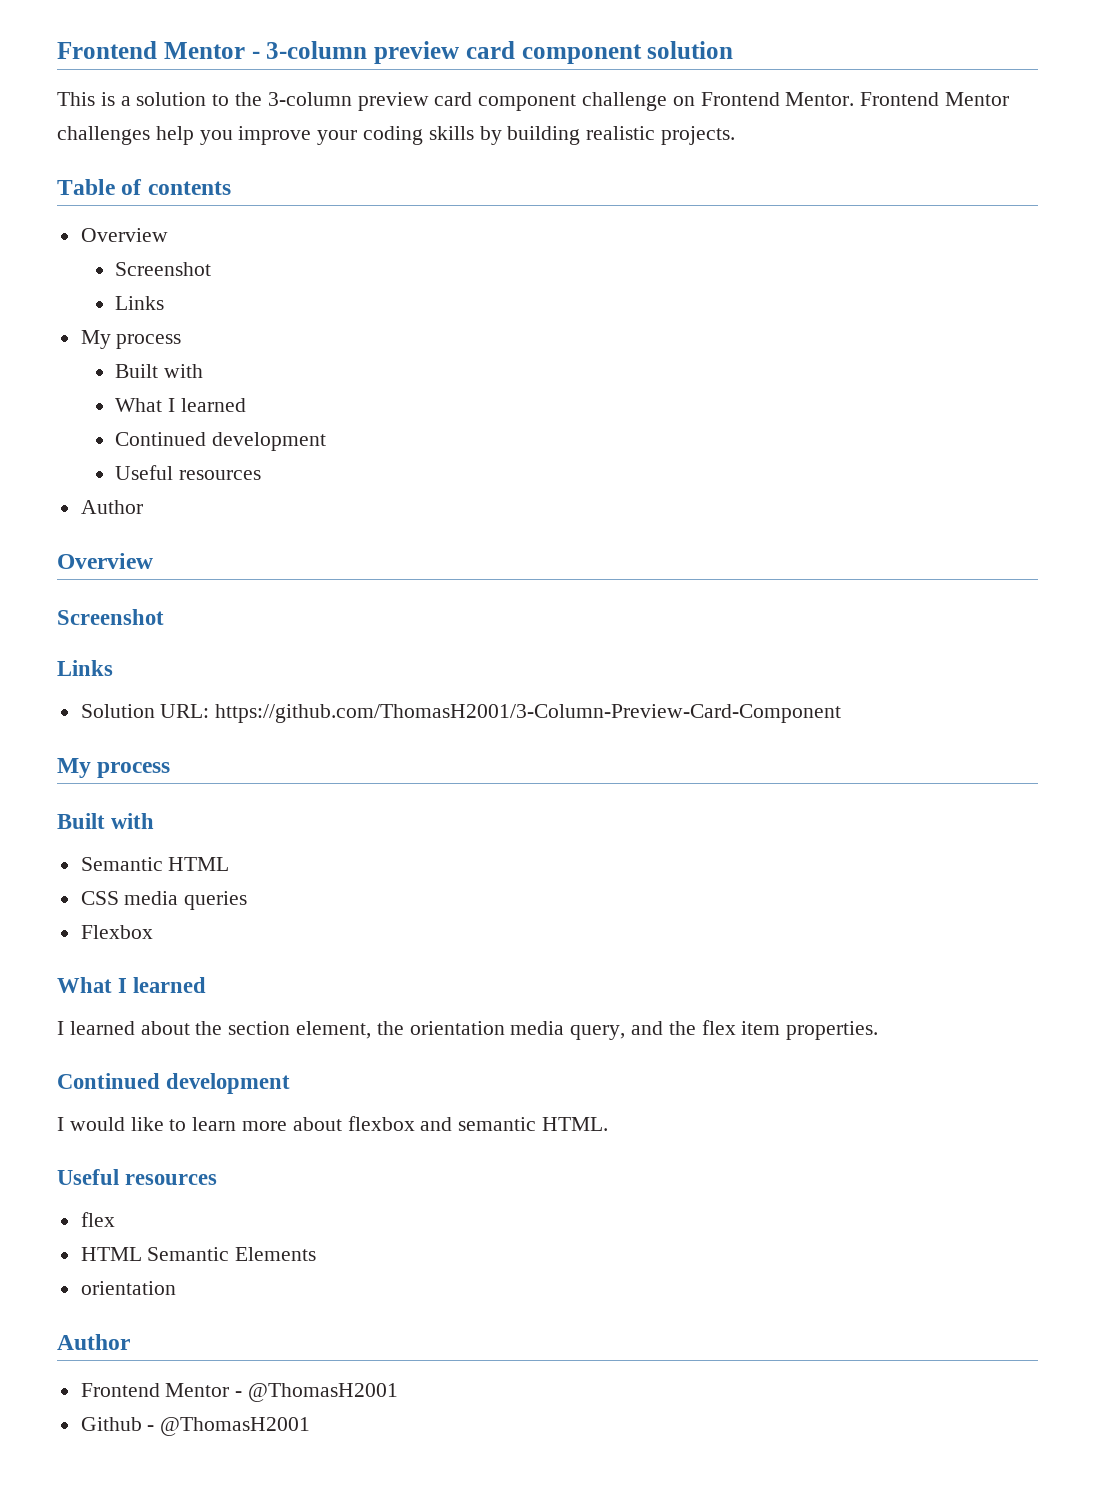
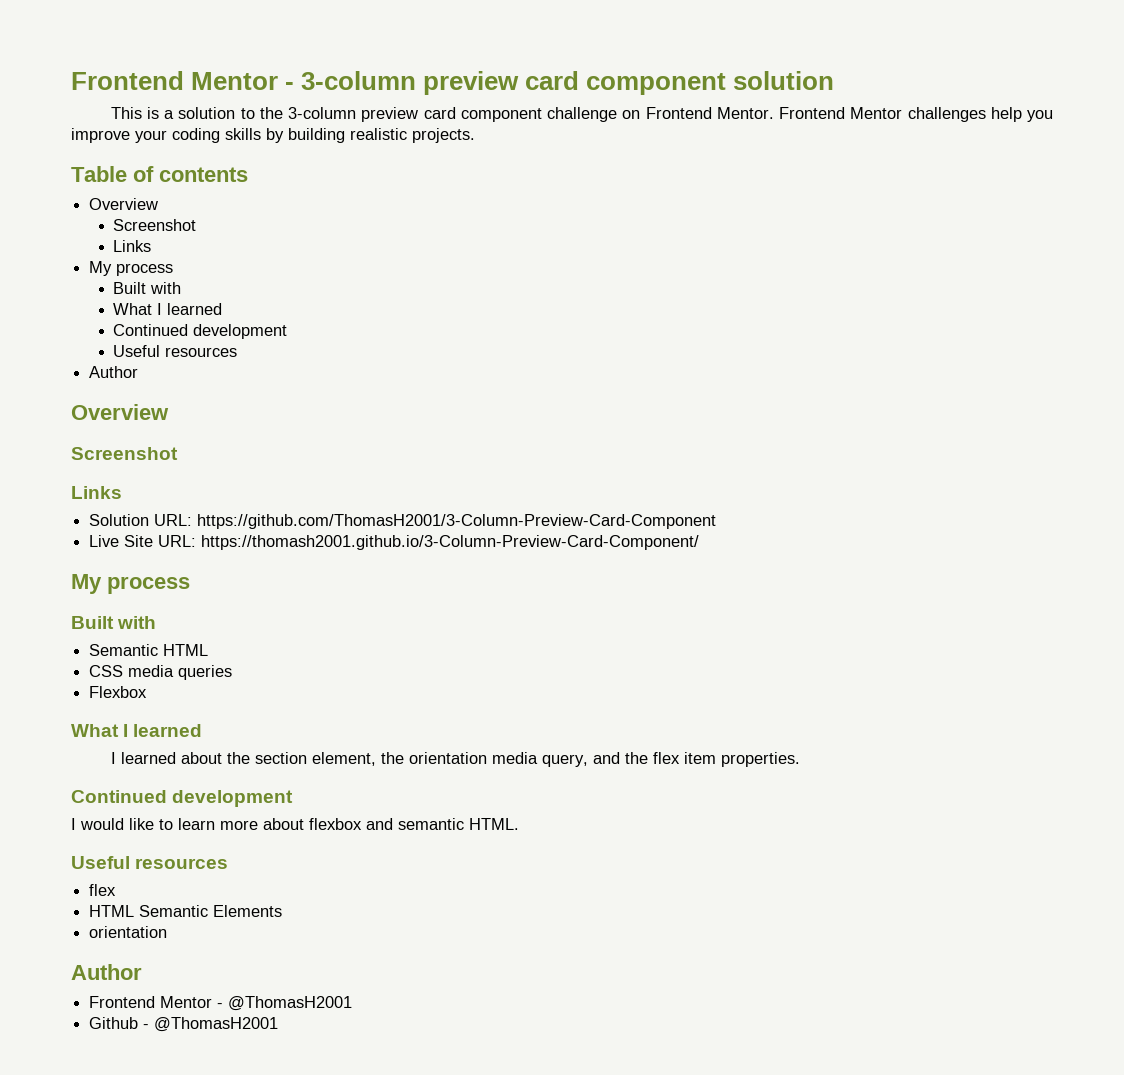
+ Live Site URL: https://thomash2001.github.io/3-Column-Preview-Card-Component/

